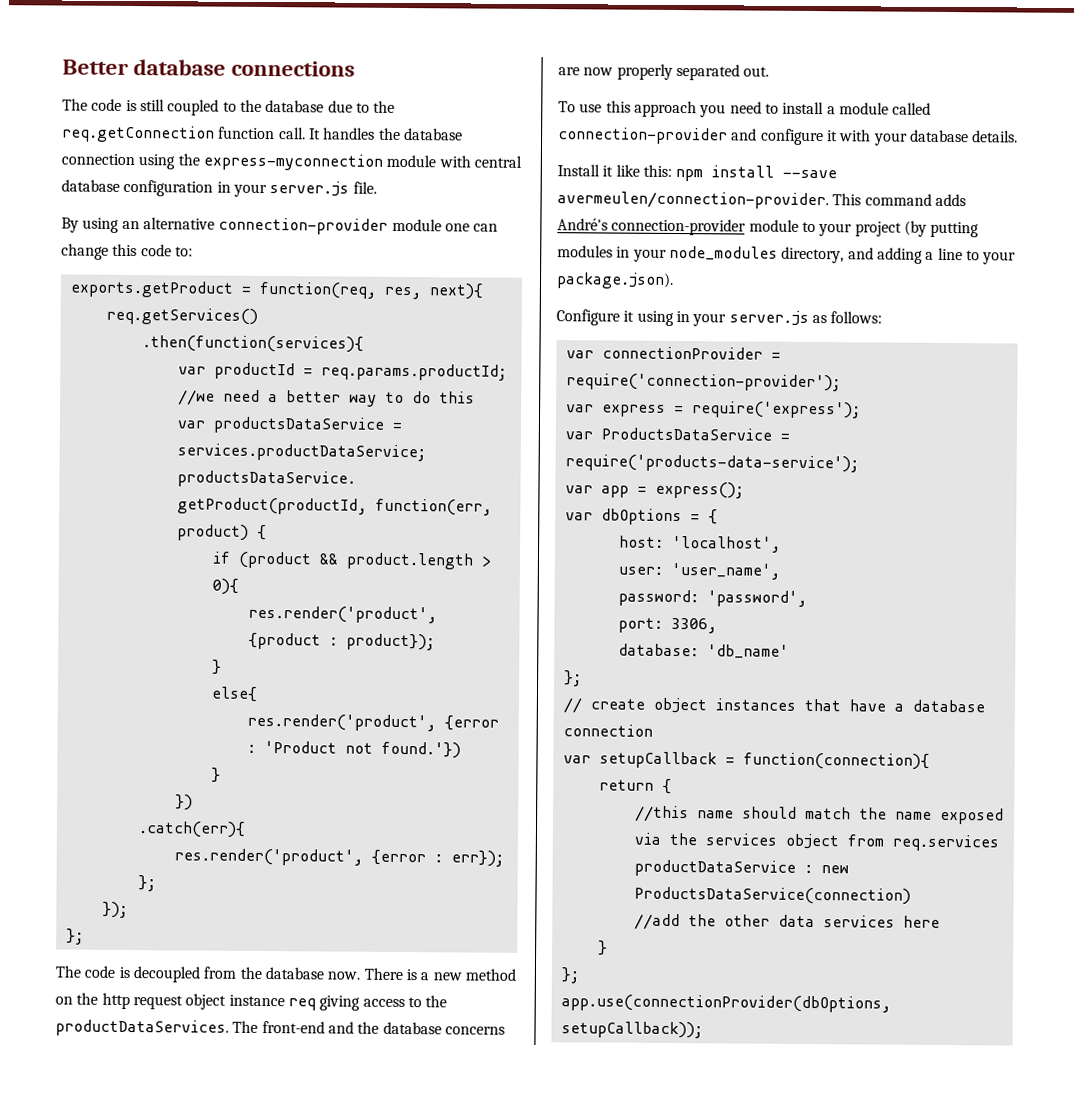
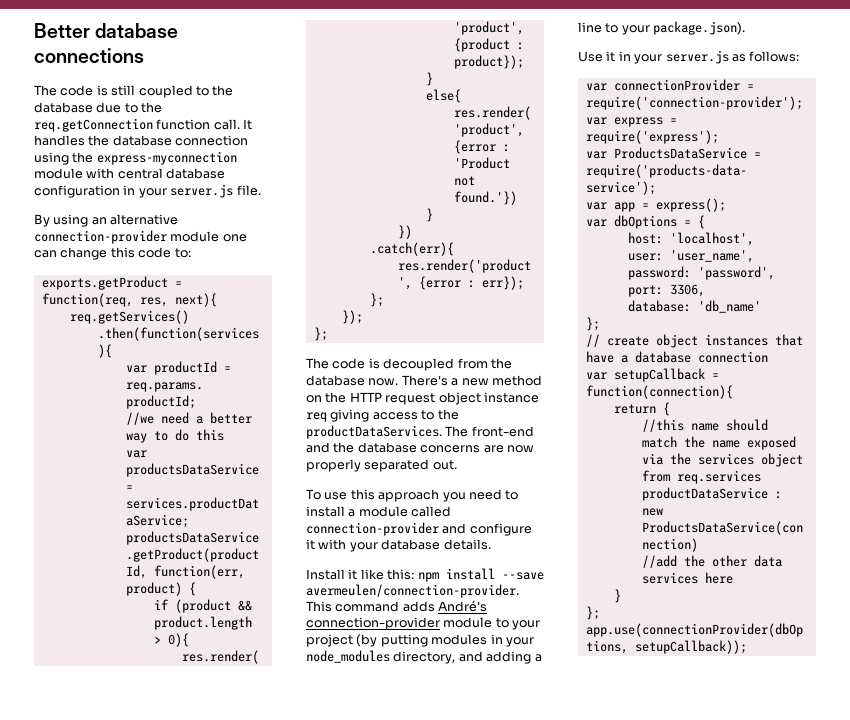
- There is a new method on the http request object instance req giving access to the productDataServices.
+ There's a new method on the HTTP request object instance req giving access to the productDataServices.
- Configure it using in your server.js as follows:
+ Use it in your server.js as follows:

